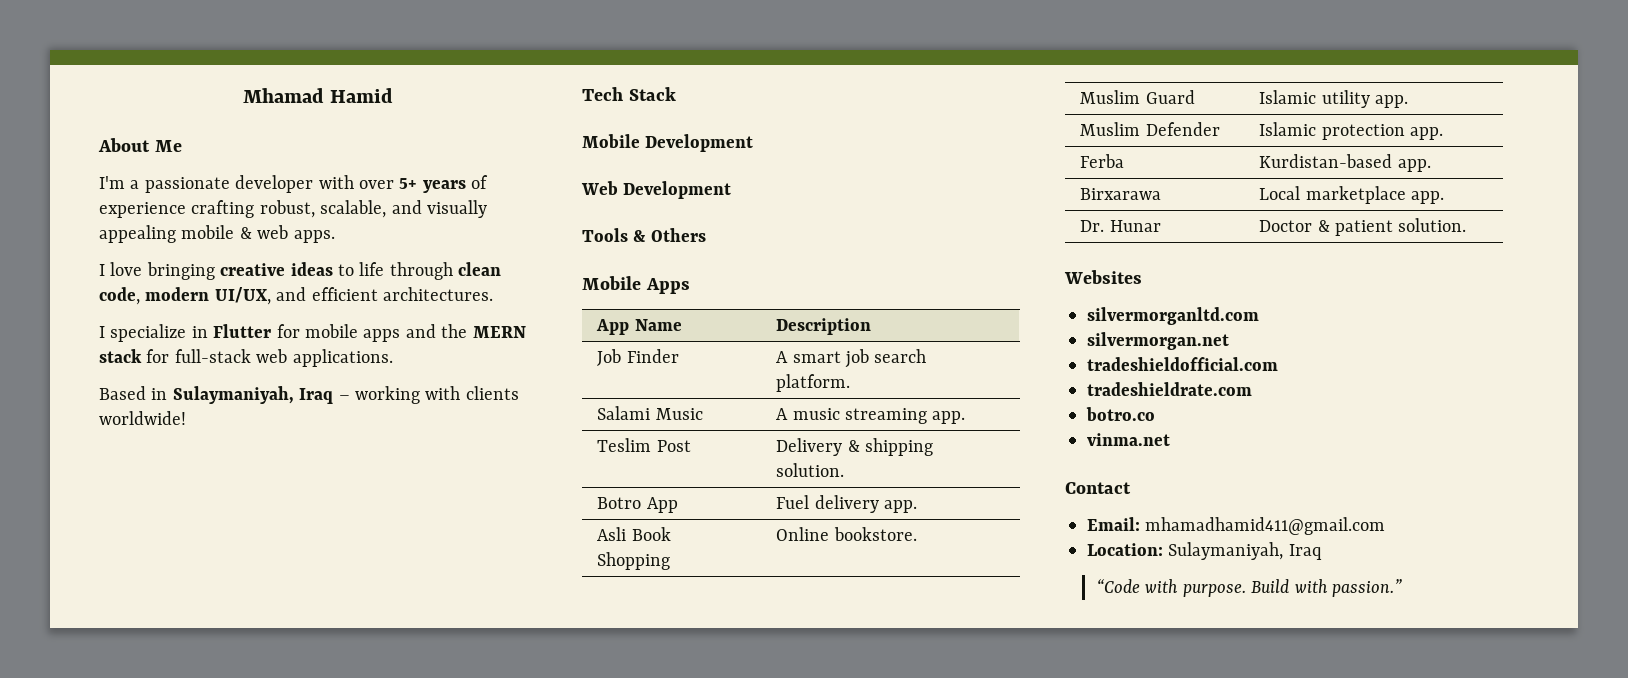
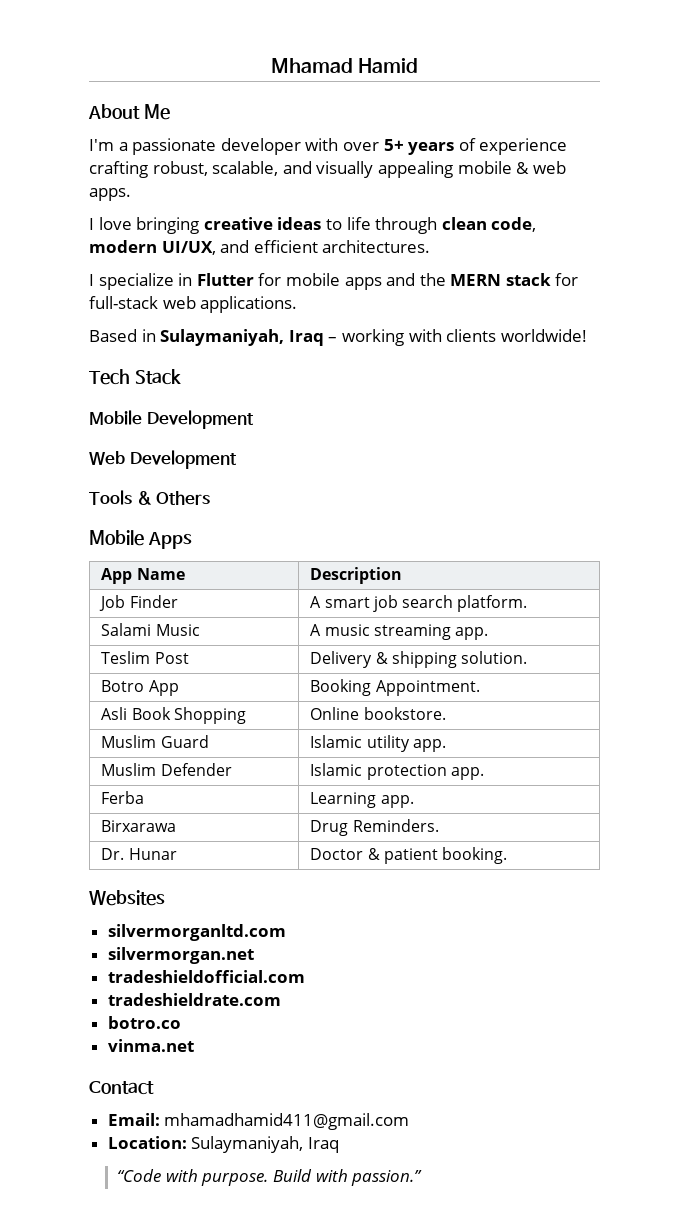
- Botro App | Fuel delivery app.
+ Botro App | Booking Appointment.
- Ferba | Kurdistan-based app.
+ Ferba | Learning app.
- Birxarawa | Local marketplace app.
+ Birxarawa | Drug Reminders.
- Dr. Hunar | Doctor & patient solution.
+ Dr. Hunar | Doctor & patient booking.

